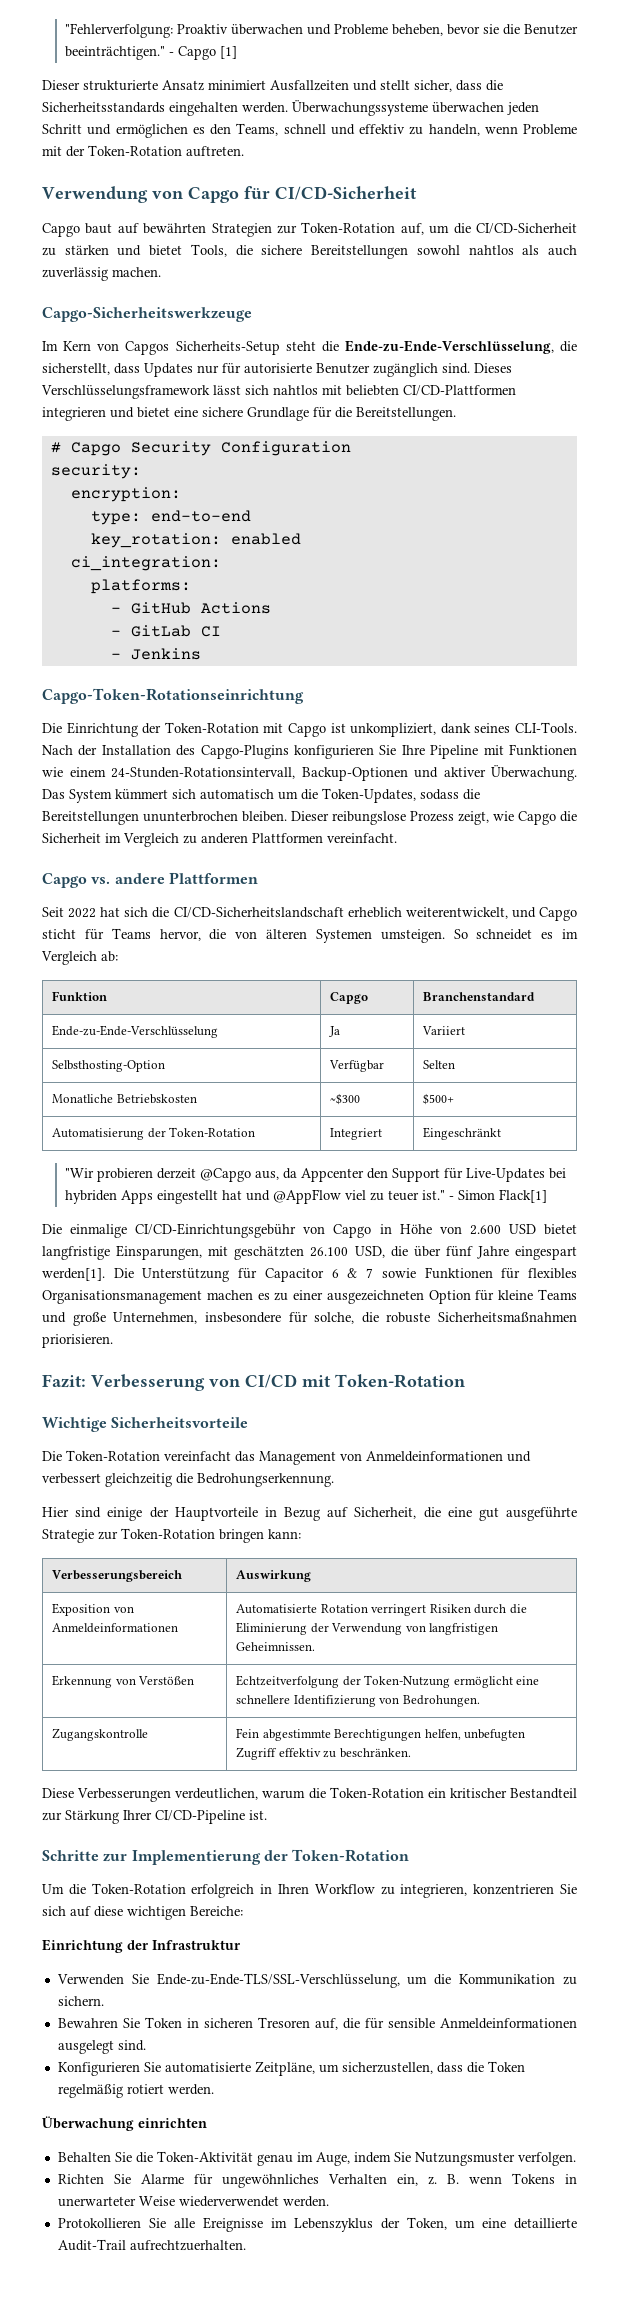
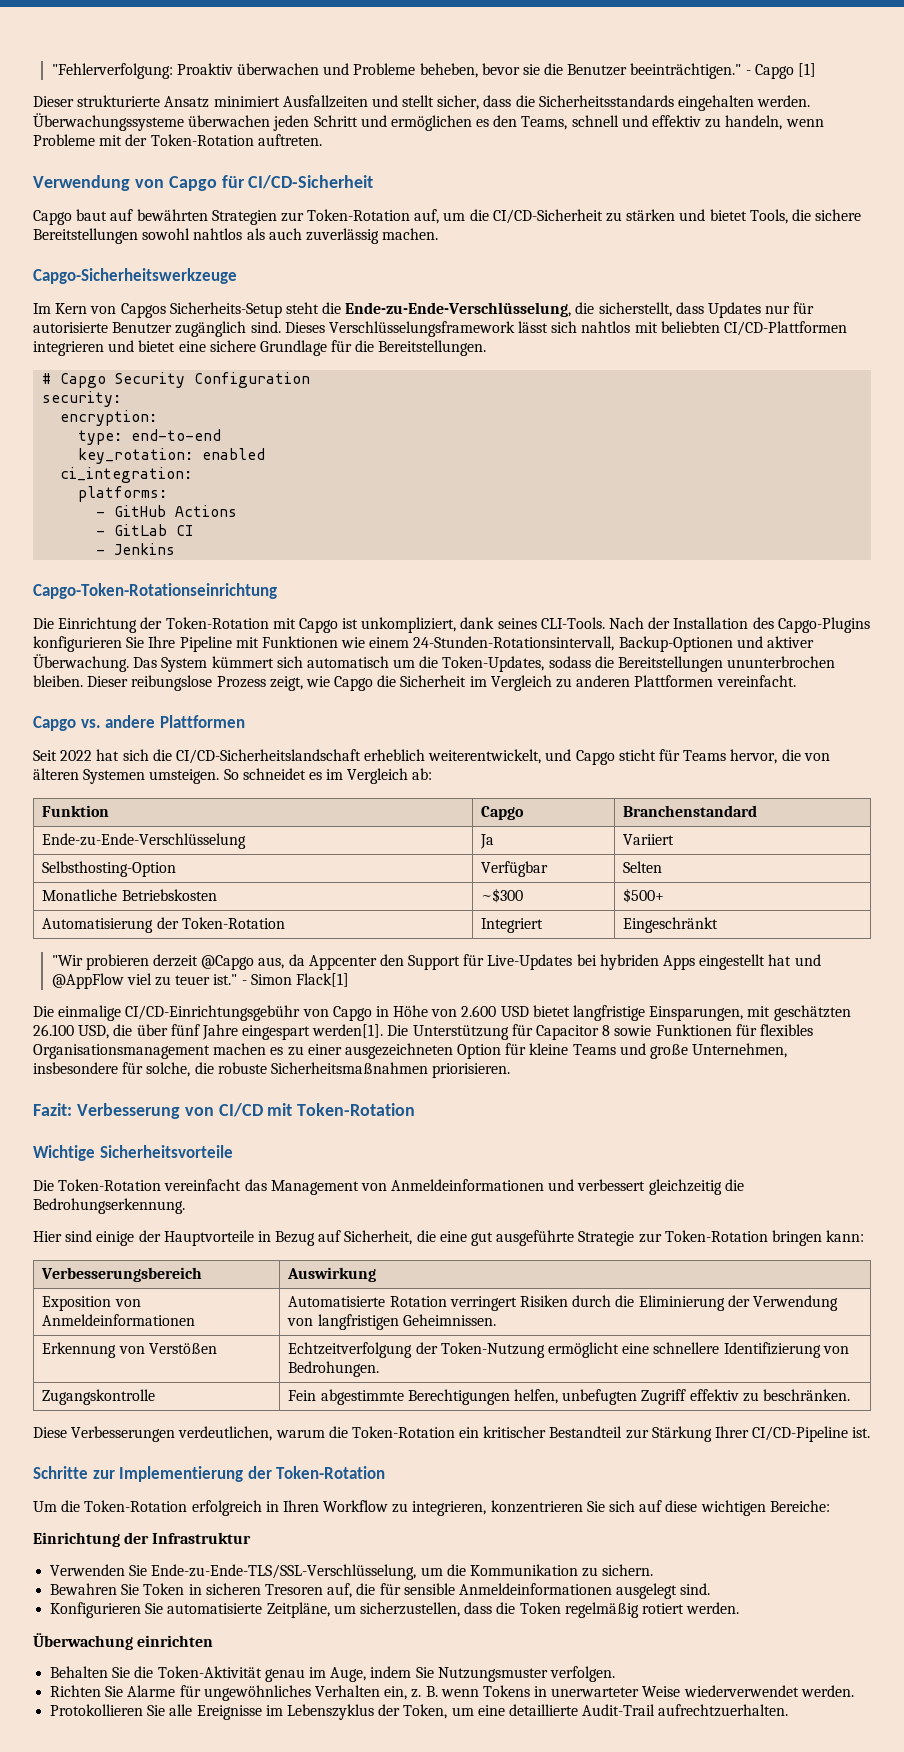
- Die Unterstützung für Capacitor 6 & 7 sowie Funktionen für flexibles Organisationsmanagement machen es zu einer ausgezeichneten Option für kleine Teams und große Unternehmen, insbesondere für solche, die robuste Sicherheitsmaßnahmen priorisieren.
+ Die Unterstützung für Capacitor 8 sowie Funktionen für flexibles Organisationsmanagement machen es zu einer ausgezeichneten Option für kleine Teams und große Unternehmen, insbesondere für solche, die robuste Sicherheitsmaßnahmen priorisieren.

